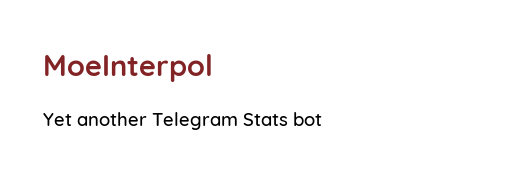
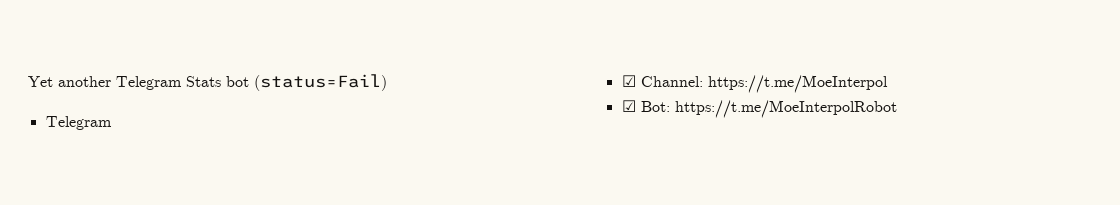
- MoeInterpol
- Yet another Telegram Stats bot
+ Yet another Telegram Stats bot (status=Fail)
+ Telegram
+ ☑ Channel: https://t.me/MoeInterpol
+ ☑ Bot: https://t.me/MoeInterpolRobot

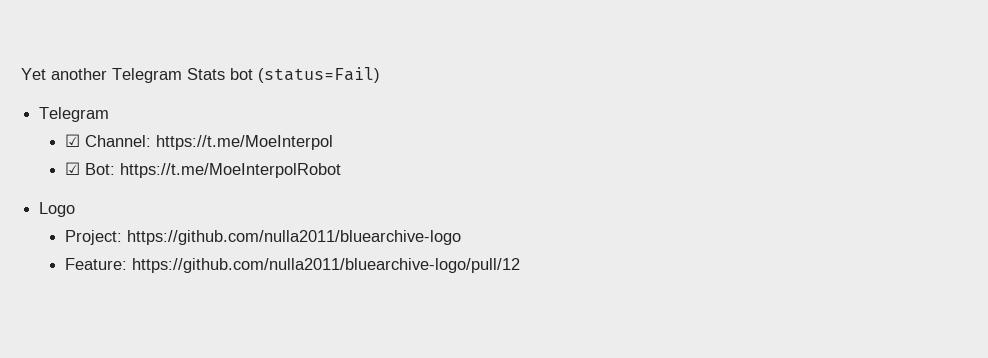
+ Logo
+ Project: https://github.com/nulla2011/bluearchive-logo
+ Feature: https://github.com/nulla2011/bluearchive-logo/pull/12

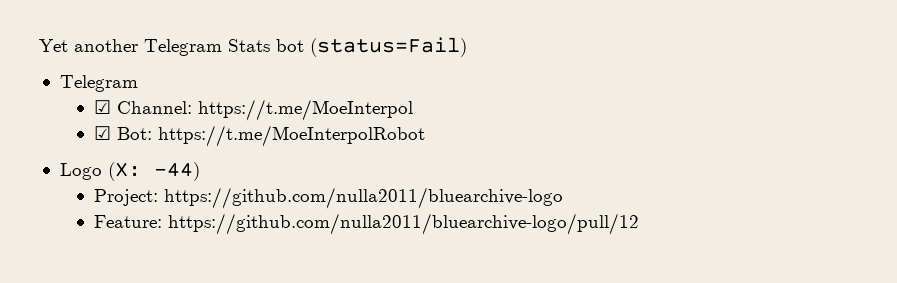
- Logo
+ Logo (X: -44)

